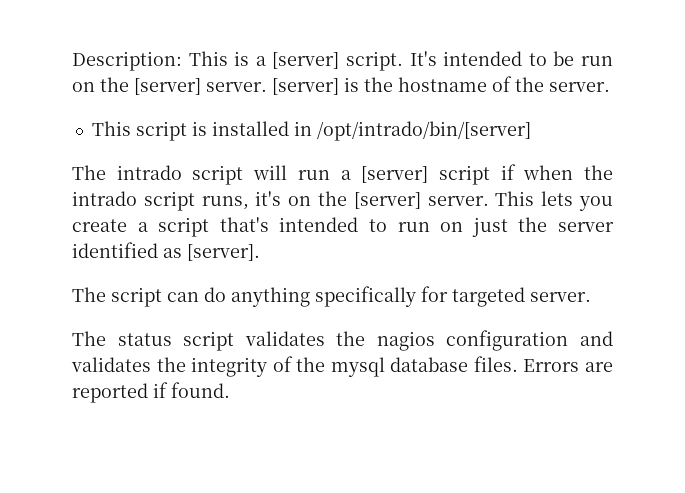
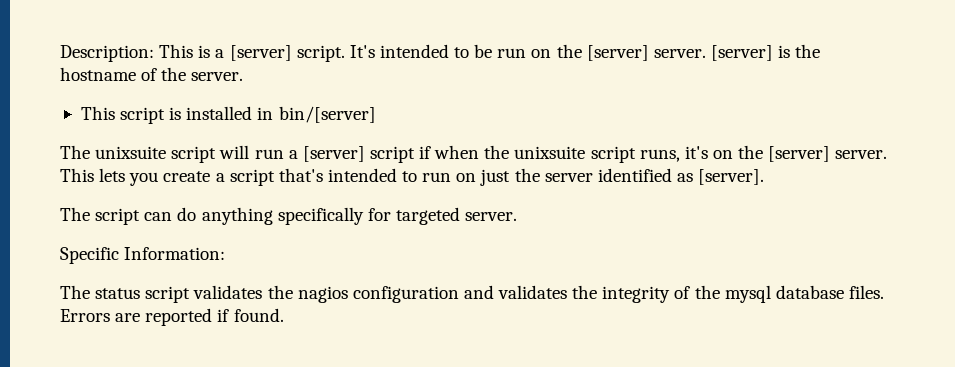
- This script is installed in /opt/intrado/bin/[server]
- The intrado script will run a [server] script if when the intrado script runs, it's on the [server] server.
+ This script is installed in bin/[server]
+ The unixsuite script will run a [server] script if when the unixsuite script runs, it's on the [server] server.
+ Specific Information:

